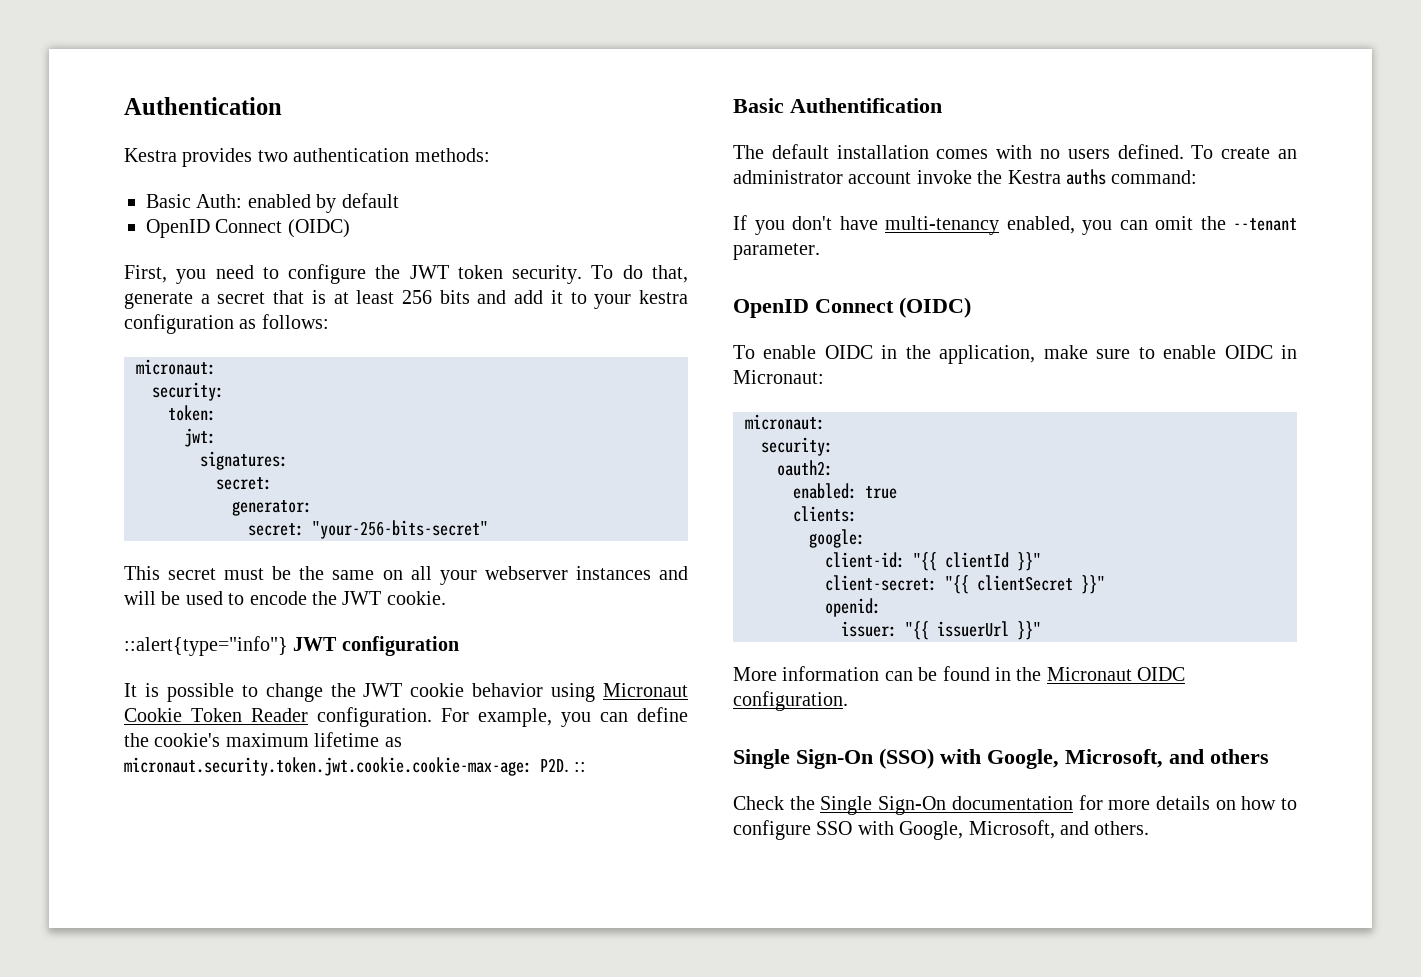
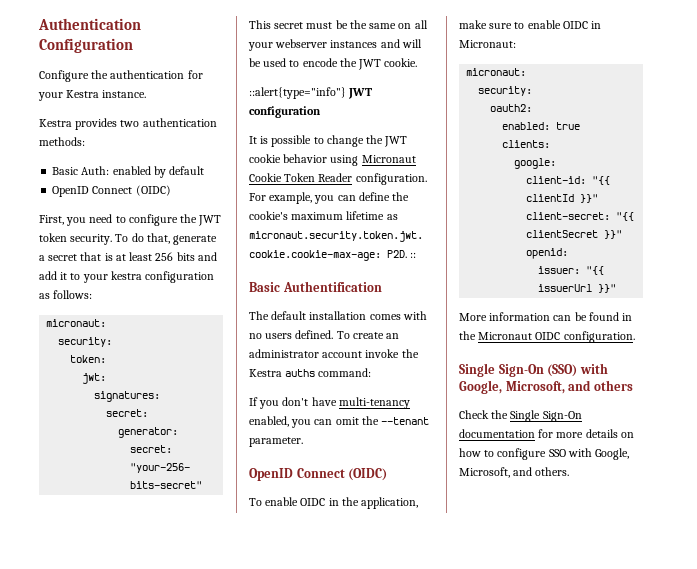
- Authentication
+ Authentication Configuration
+ Configure the authentication for your Kestra instance.

